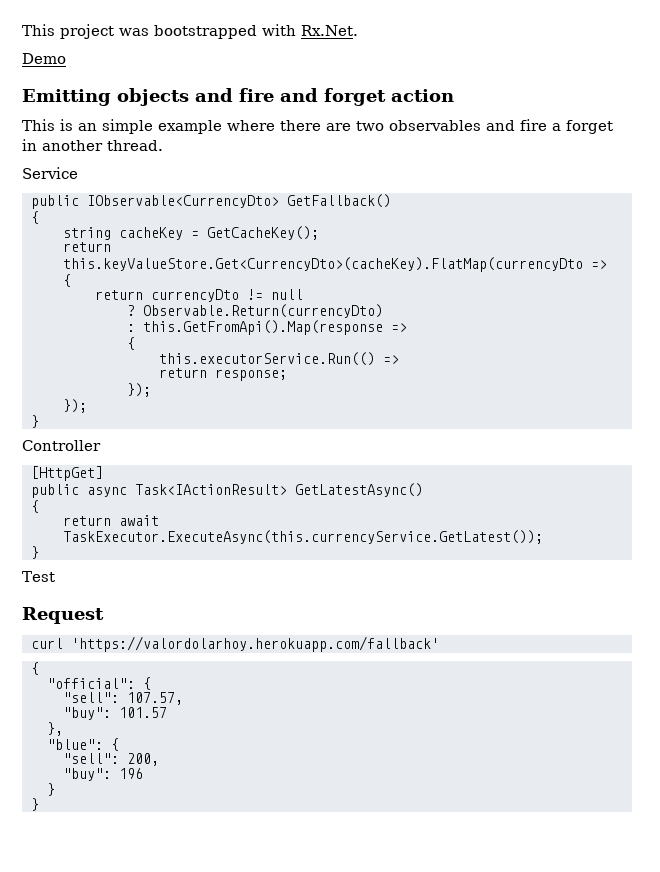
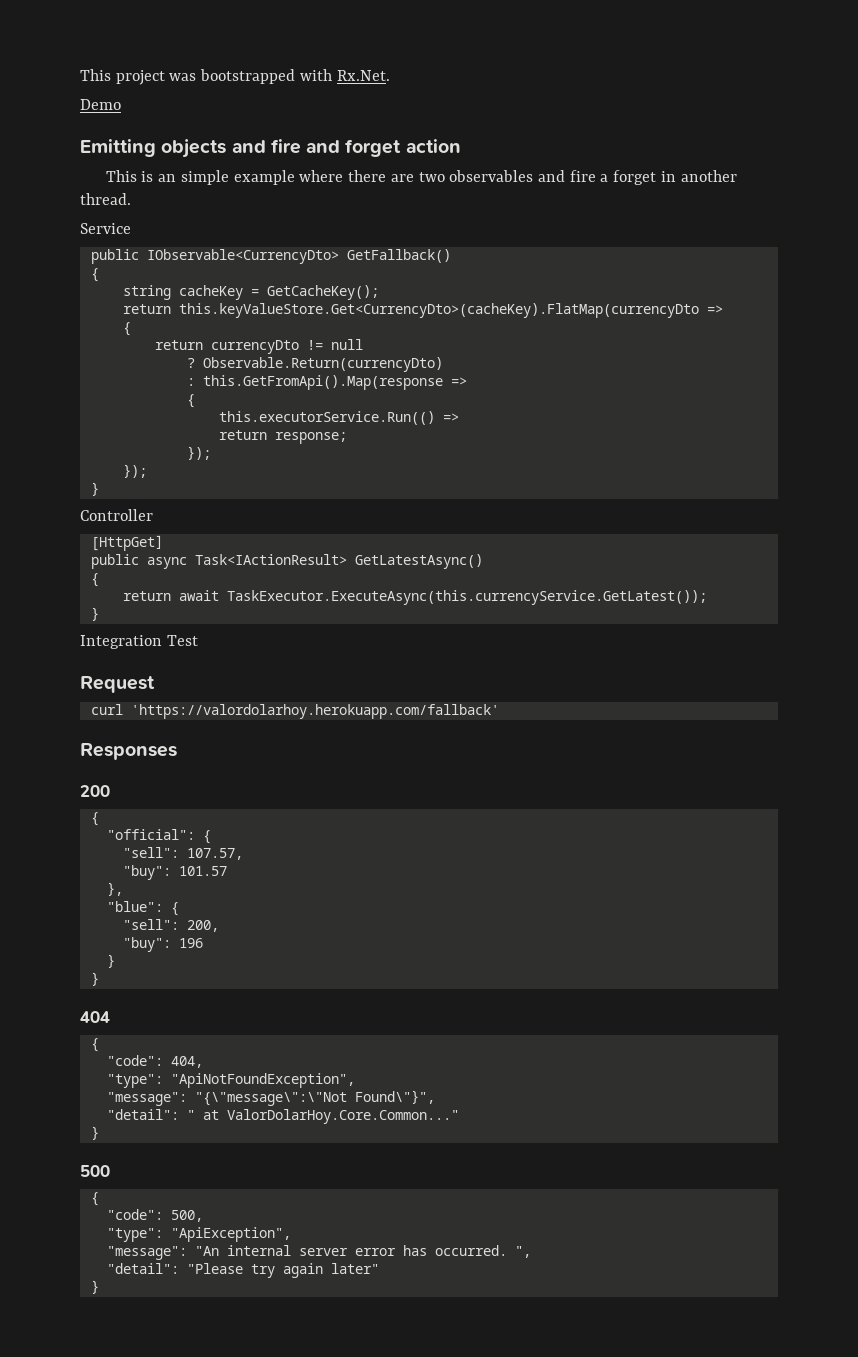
- Test
+ Integration Test
+ Responses
+ 200
+ 404
+ {
+ "code": 404,
+ "type": "ApiNotFoundException",
+ "message": "{\"message\":\"Not Found\"}",
+ "detail": " at ValorDolarHoy.Core.Common..."
+ }
+ 500
+ {
+ "code": 500,
+ "type": "ApiException",
+ "message": "An internal server error has occurred. ",
+ "detail": "Please try again later"
+ }

